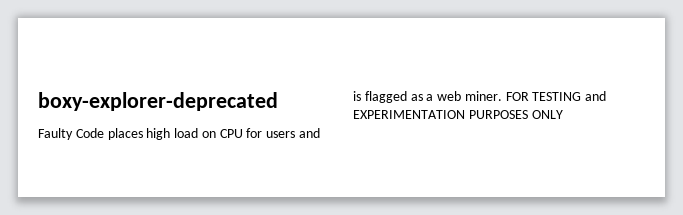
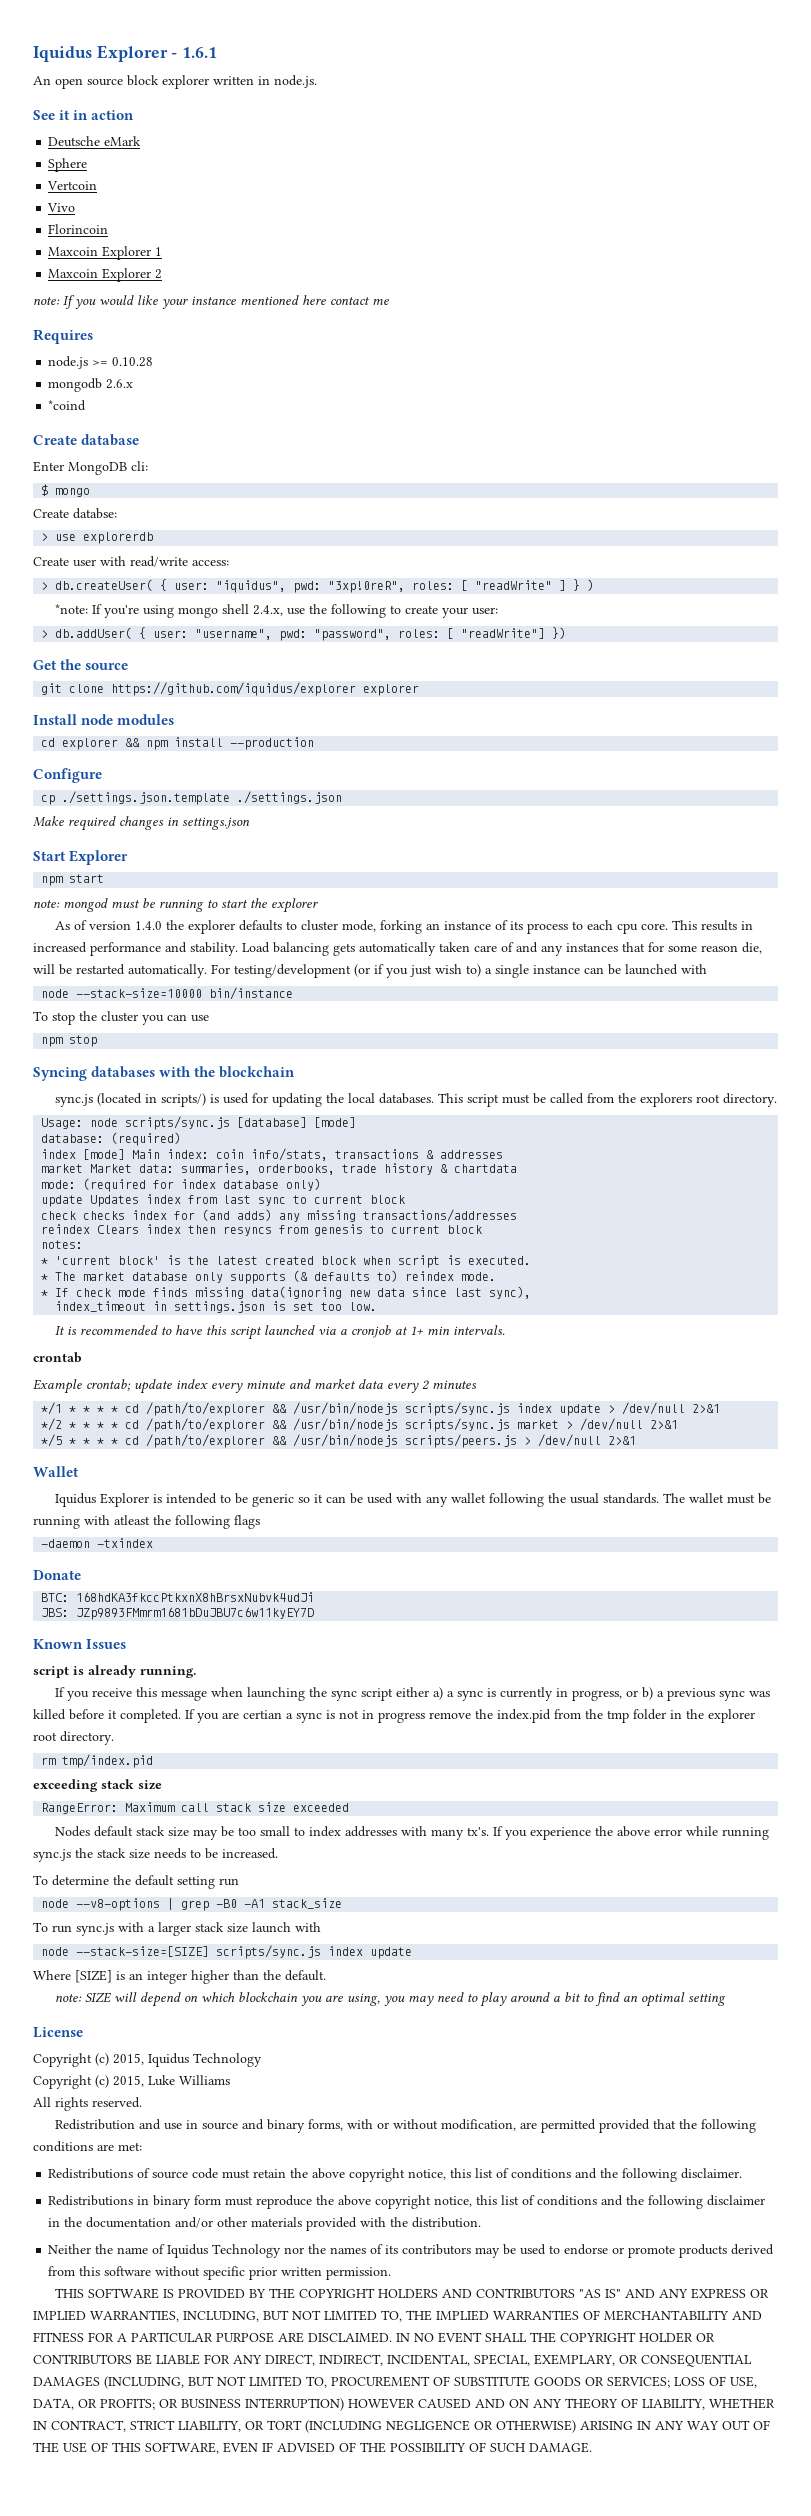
- boxy-explorer-deprecated
- Faulty Code places high load on CPU for users and is flagged as a web miner. FOR TESTING and EXPERIMENTATION PURPOSES ONLY
+ Iquidus Explorer - 1.6.1
+ An open source block explorer written in node.js.
+ See it in action
+ Deutsche eMark
+ Sphere
+ Vertcoin
+ Vivo
+ Florincoin
+ Maxcoin Explorer 1
+ Maxcoin Explorer 2
+ note: If you would like your instance mentioned here contact me
+ Requires
+ node.js >= 0.10.28
+ mongodb 2.6.x
+ *coind
+ Create database
+ Enter MongoDB cli:
+ $ mongo
+ Create databse:
+ > use explorerdb
+ Create user with read/write access:
+ > db.createUser( { user: "iquidus", pwd: "3xp!0reR", roles: [ "readWrite" ] } )
+ *note: If you're using mongo shell 2.4.x, use the following to create your user:
+ > db.addUser( { user: "username", pwd: "password", roles: [ "readWrite"] })
+ Get the source
+ git clone https://github.com/iquidus/explorer explorer
+ Install node modules
+ cd explorer && npm install --production
+ Configure
+ cp ./settings.json.template ./settings.json
+ Make required changes in settings.json
+ Start Explorer
+ npm start
+ note: mongod must be running to start the explorer
+ As of version 1.4.0 the explorer defaults to cluster mode, forking an instance of its process to each cpu core. This results in increased performance and stability. Load balancing gets automatically taken care of and any instances that for some reason die, will be restarted automatically. For testing/development (or if you just wish to) a single instance can be launched with
+ node --stack-size=10000 bin/instance
+ To stop the cluster you can use
+ npm stop
+ Syncing databases with the blockchain
+ sync.js (located in scripts/) is used for updating the local databases. This script must be called from the explorers root directory.
+ Usage: node scripts/sync.js [database] [mode]
+ database: (required)
+ index [mode] Main index: coin info/stats, transactions & addresses
+ market Market data: summaries, orderbooks, trade history & chartdata
+ mode: (required for index database only)
+ update Updates index from last sync to current block
+ check checks index for (and adds) any missing transactions/addresses
+ reindex Clears index then resyncs from genesis to current block
+ notes:
+ * 'current block' is the latest created block when script is executed.
+ * The market database only supports (& defaults to) reindex mode.
+ * If check mode finds missing data(ignoring new data since last sync),
+ index_timeout in settings.json is set too low.
+ It is recommended to have this script launched via a cronjob at 1+ min intervals.
+ crontab
+ Example crontab; update index every minute and market data every 2 minutes
+ */1 * * * * cd /path/to/explorer && /usr/bin/nodejs scripts/sync.js index update > /dev/null 2>&1
+ */2 * * * * cd /path/to/explorer && /usr/bin/nodejs scripts/sync.js market > /dev/null 2>&1
+ */5 * * * * cd /path/to/explorer && /usr/bin/nodejs scripts/peers.js > /dev/null 2>&1
+ Wallet
+ Iquidus Explorer is intended to be generic so it can be used with any wallet following the usual standards. The wallet must be running with atleast the following flags
+ -daemon -txindex
+ Donate
+ BTC: 168hdKA3fkccPtkxnX8hBrsxNubvk4udJi
+ JBS: JZp9893FMmrm1681bDuJBU7c6w11kyEY7D
+ Known Issues
+ script is already running.
+ If you receive this message when launching the sync script either a) a sync is currently in progress, or b) a previous sync was killed before it completed. If you are certian a sync is not in progress remove the index.pid from the tmp folder in the explorer root directory.
+ rm tmp/index.pid
+ exceeding stack size
+ RangeError: Maximum call stack size exceeded
+ Nodes default stack size may be too small to index addresses with many tx's. If you experience the above error while running sync.js the stack size needs to be increased.
+ To determine the default setting run
+ node --v8-options | grep -B0 -A1 stack_size
+ To run sync.js with a larger stack size launch with
+ node --stack-size=[SIZE] scripts/sync.js index update
+ Where [SIZE] is an integer higher than the default.
+ note: SIZE will depend on which blockchain you are using, you may need to play around a bit to find an optimal setting
+ License
+ Copyright (c) 2015, Iquidus Technology
+ Copyright (c) 2015, Luke Williams
+ All rights reserved.
+ Redistribution and use in source and binary forms, with or without modification, are permitted provided that the following conditions are met:
+ Redistributions of source code must retain the above copyright notice, this list of conditions and the following disclaimer.
+ Redistributions in binary form must reproduce the above copyright notice, this list of conditions and the following disclaimer in the documentation and/or other materials provided with the distribution.
+ Neither the name of Iquidus Technology nor the names of its contributors may be used to endorse or promote products derived from this software without specific prior written permission.
+ THIS SOFTWARE IS PROVIDED BY THE COPYRIGHT HOLDERS AND CONTRIBUTORS "AS IS" AND ANY EXPRESS OR IMPLIED WARRANTIES, INCLUDING, BUT NOT LIMITED TO, THE IMPLIED WARRANTIES OF MERCHANTABILITY AND FITNESS FOR A PARTICULAR PURPOSE ARE DISCLAIMED. IN NO EVENT SHALL THE COPYRIGHT HOLDER OR CONTRIBUTORS BE LIABLE FOR ANY DIRECT, INDIRECT, INCIDENTAL, SPECIAL, EXEMPLARY, OR CONSEQUENTIAL DAMAGES (INCLUDING, BUT NOT LIMITED TO, PROCUREMENT OF SUBSTITUTE GOODS OR SERVICES; LOSS OF USE, DATA, OR PROFITS; OR BUSINESS INTERRUPTION) HOWEVER CAUSED AND ON ANY THEORY OF LIABILITY, WHETHER IN CONTRACT, STRICT LIABILITY, OR TORT (INCLUDING NEGLIGENCE OR OTHERWISE) ARISING IN ANY WAY OUT OF THE USE OF THIS SOFTWARE, EVEN IF ADVISED OF THE POSSIBILITY OF SUCH DAMAGE.

